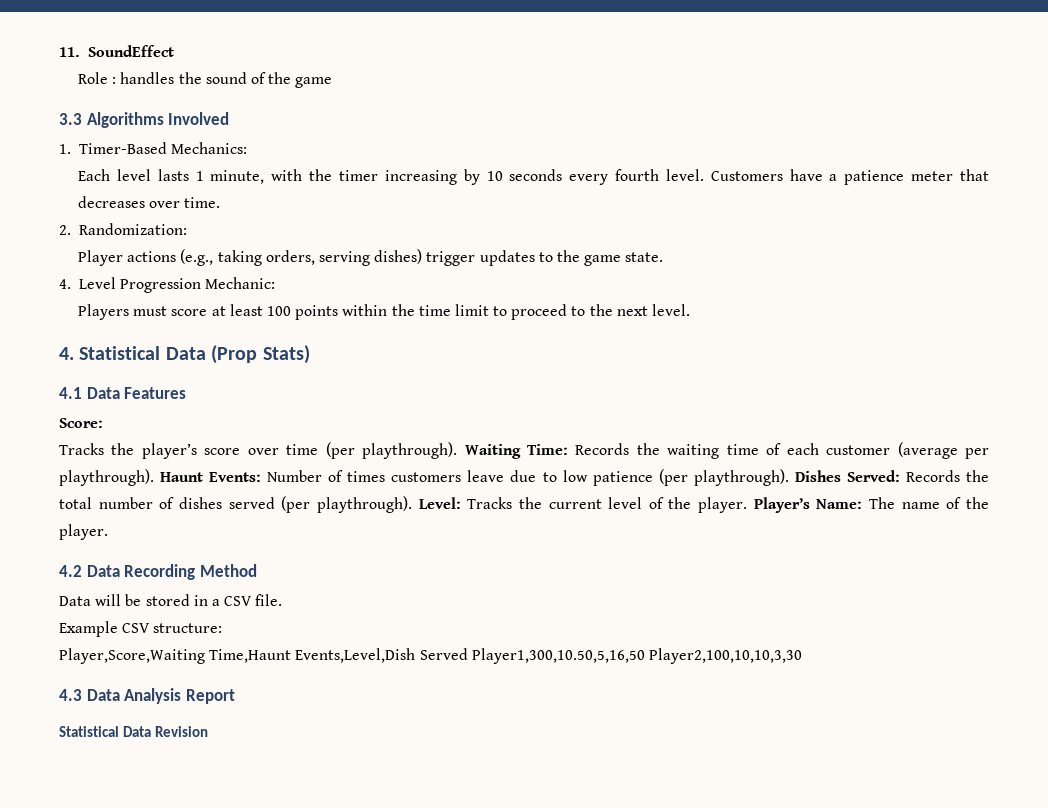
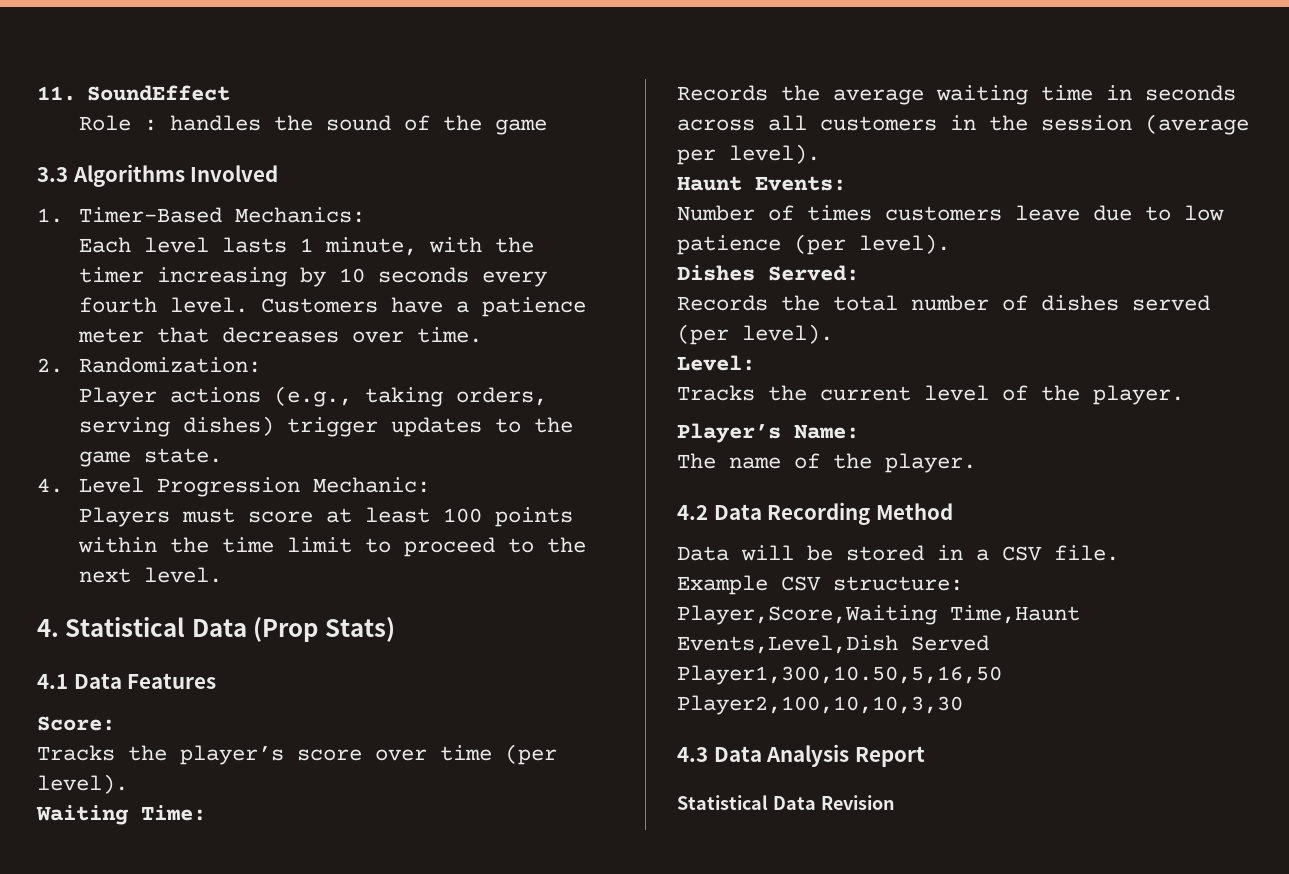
- Tracks the player’s score over time (per playthrough). Waiting Time: Records the waiting time of each customer (average per playthrough). Haunt Events: Number of times customers leave due to low patience (per playthrough). Dishes Served: Records the total number of dishes served (per playthrough). Level: Tracks the current level of the player. Player’s Name: The name of the player.
+ Tracks the player’s score over time (per level).
+ Waiting Time:
+ Records the average waiting time in seconds across all customers in the session (average per level).
+ Haunt Events:
+ Number of times customers leave due to low patience (per level).
+ Dishes Served:
+ Records the total number of dishes served (per level).
+ Level:
+ Tracks the current level of the player.
+ Player’s Name:
+ The name of the player.

